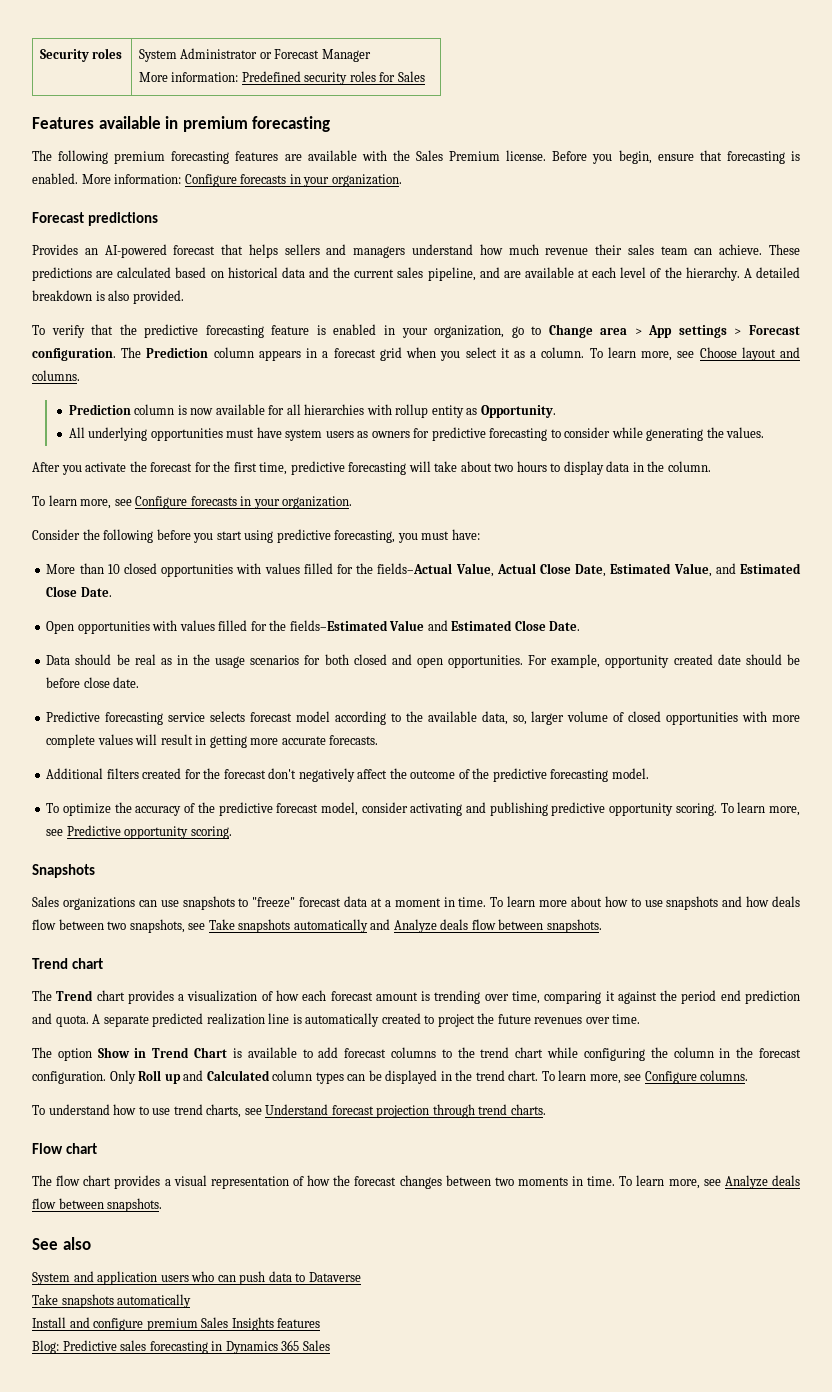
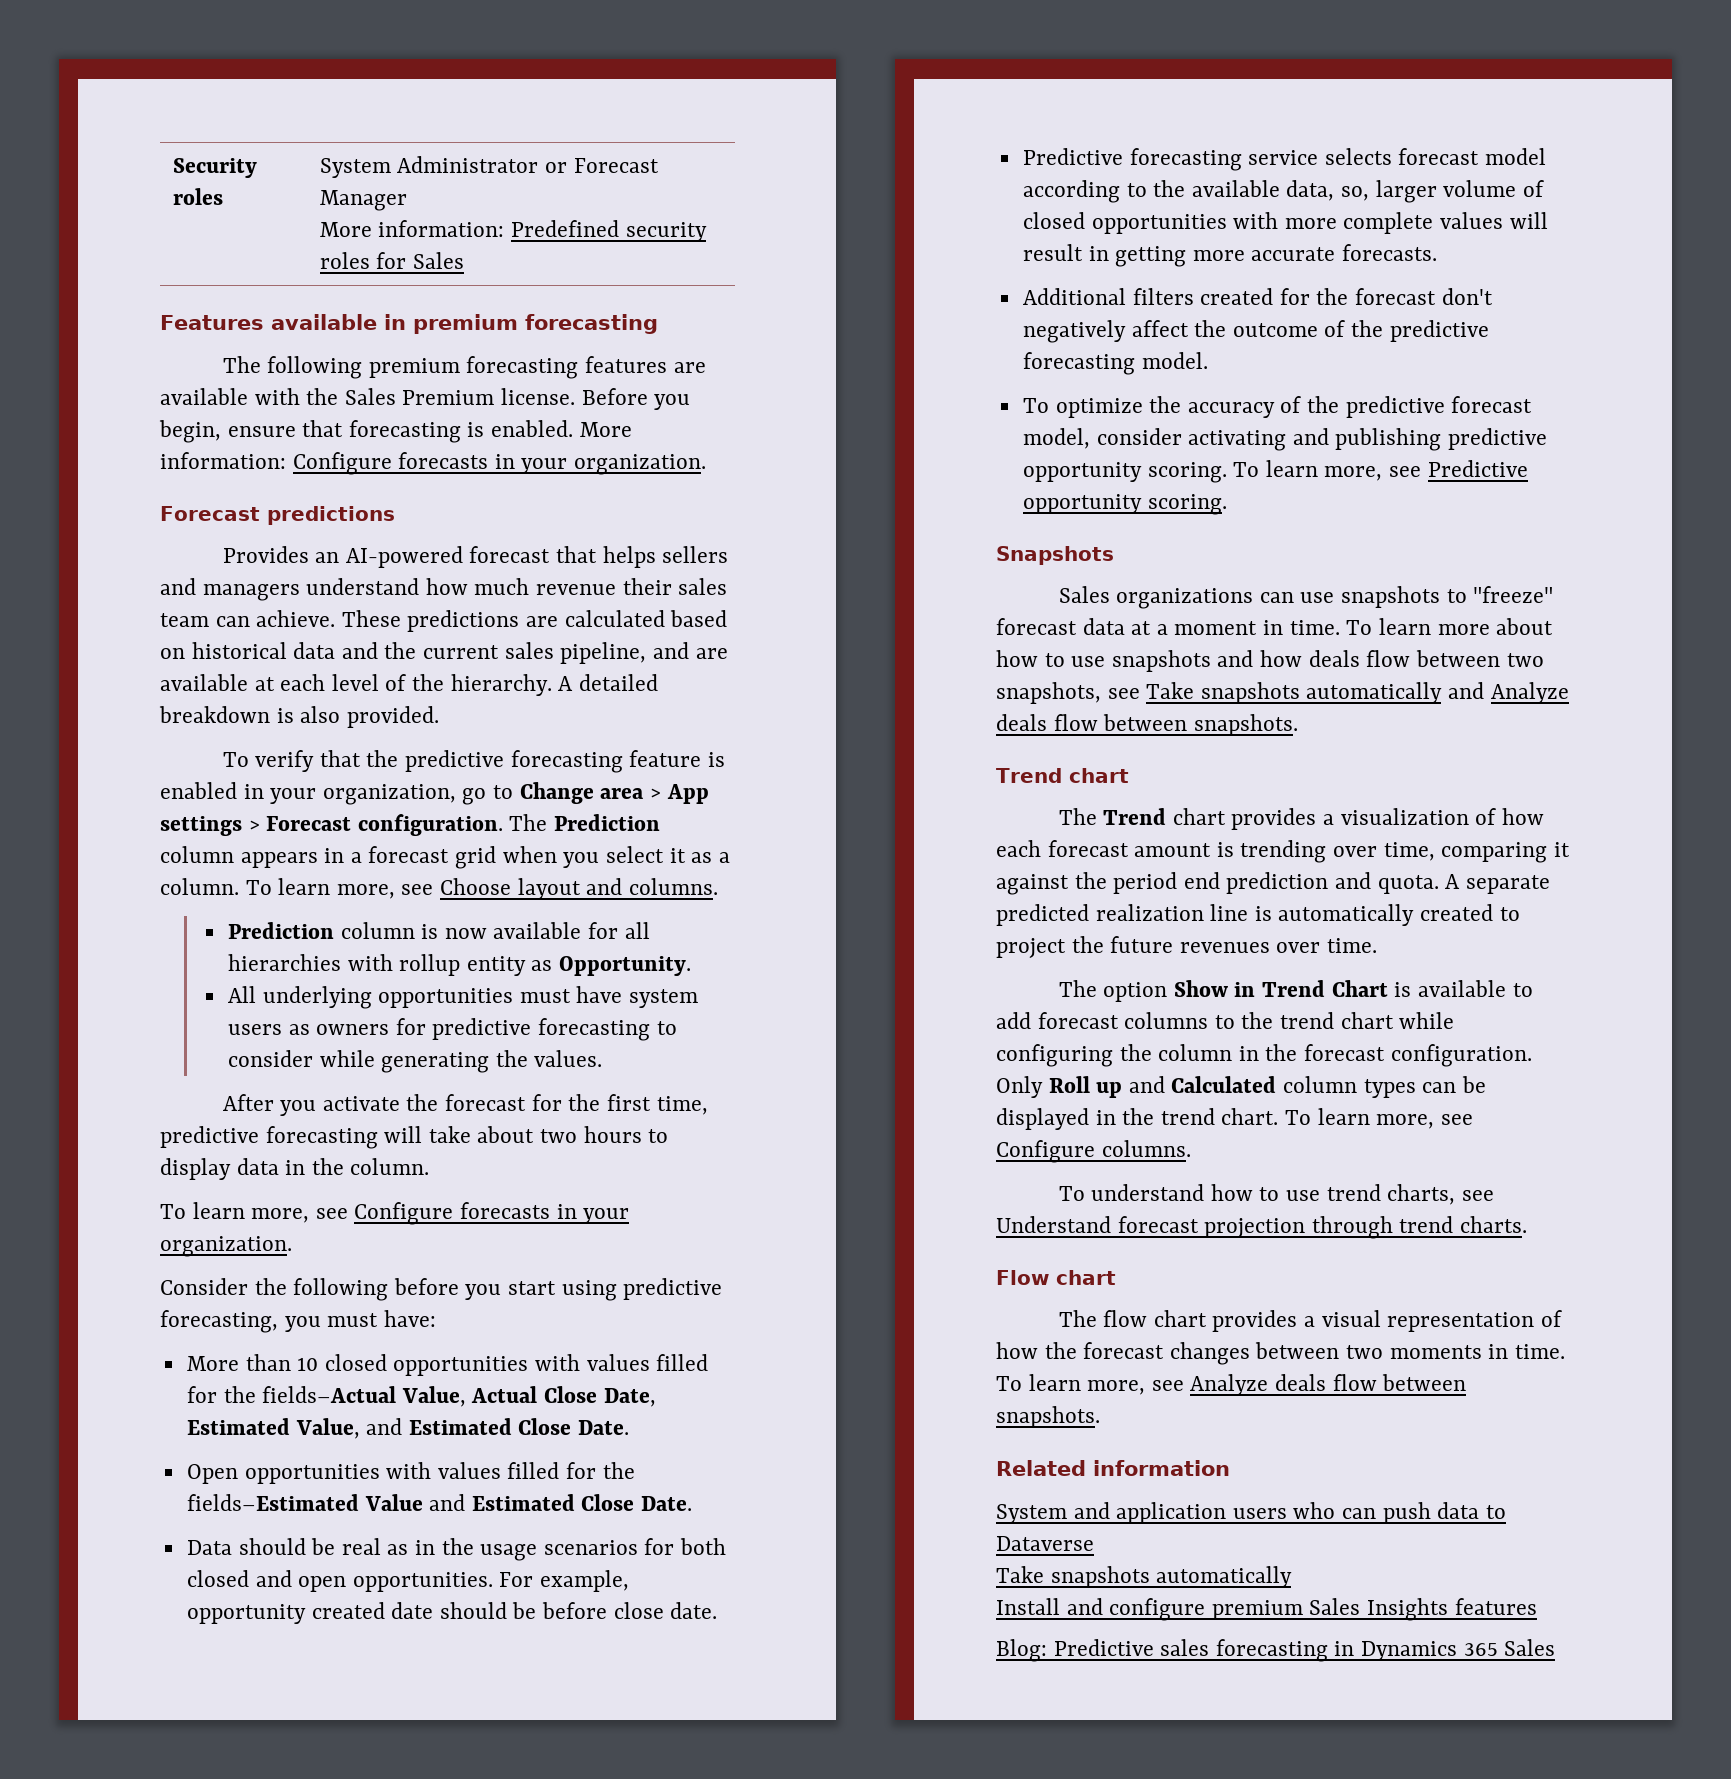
- See also
+ Related information

